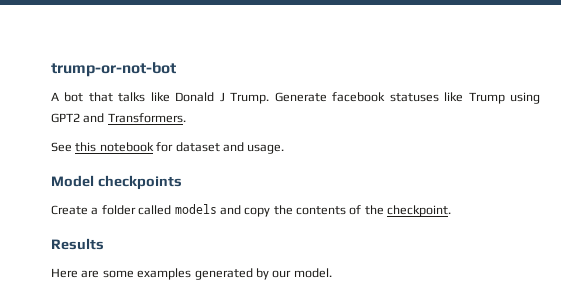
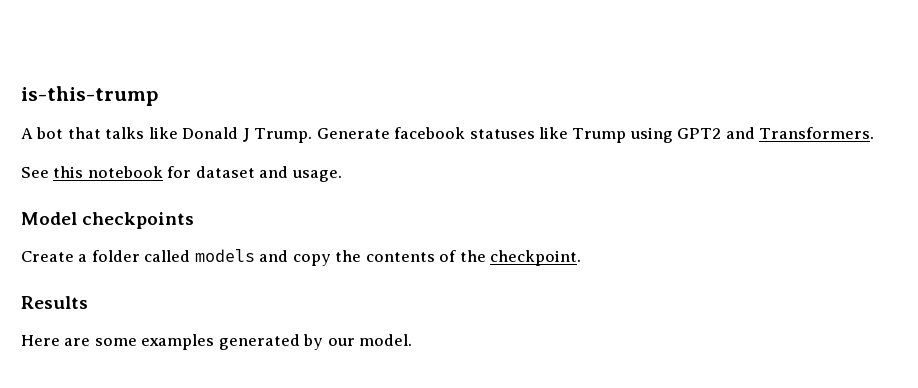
- trump-or-not-bot
+ is-this-trump

